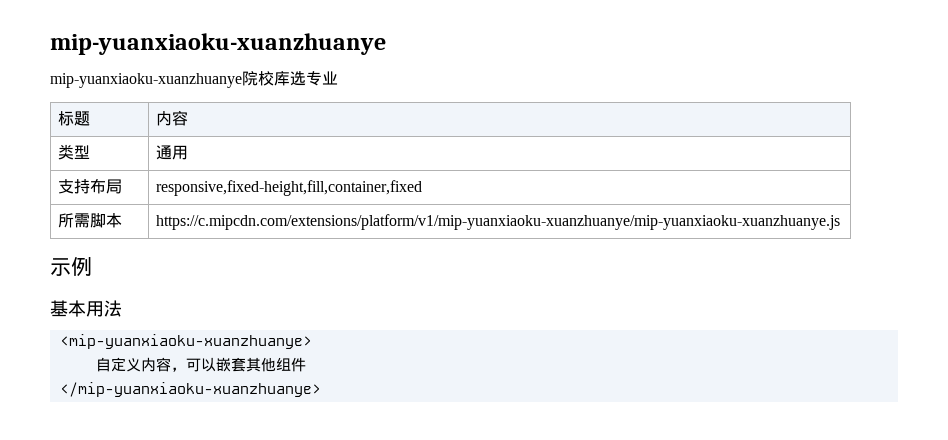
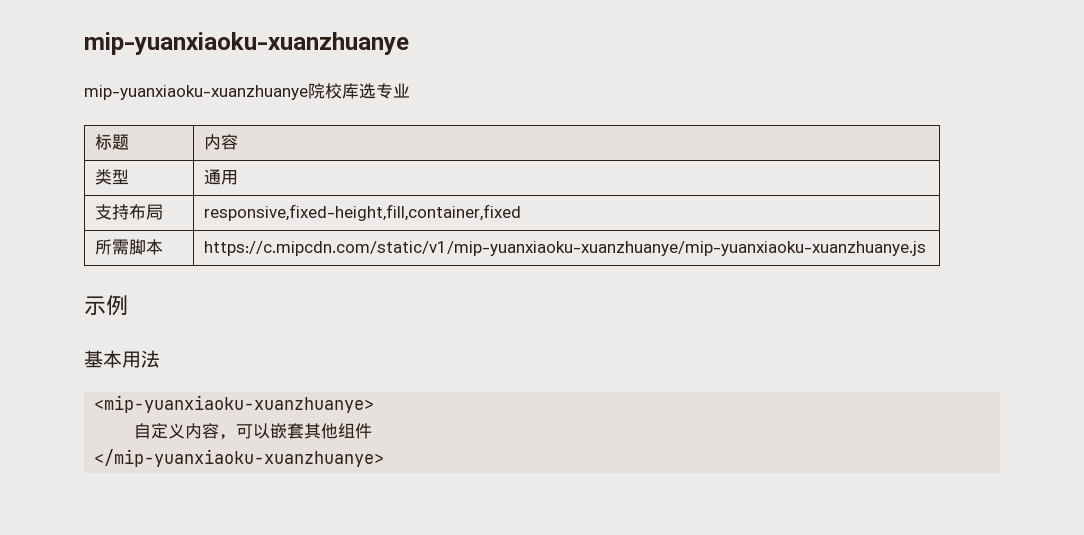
- 所需脚本 | https://c.mipcdn.com/extensions/platform/v1/mip-yuanxiaoku-xuanzhuanye/mip-yuanxiaoku-xuanzhuanye.js
+ 所需脚本 | https://c.mipcdn.com/static/v1/mip-yuanxiaoku-xuanzhuanye/mip-yuanxiaoku-xuanzhuanye.js

